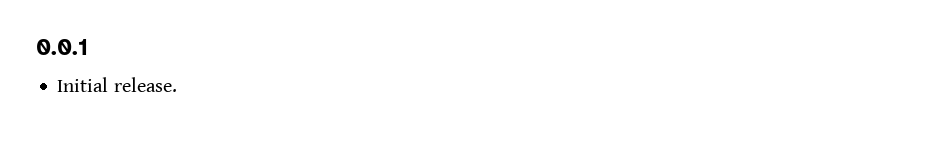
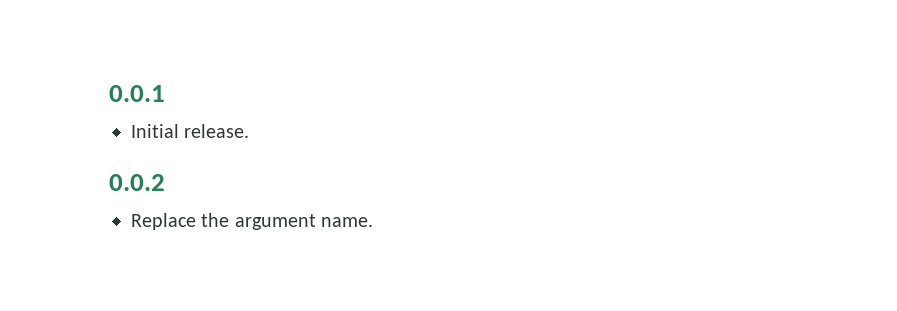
+ 0.0.2
+ Replace the argument name.

